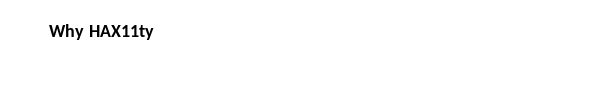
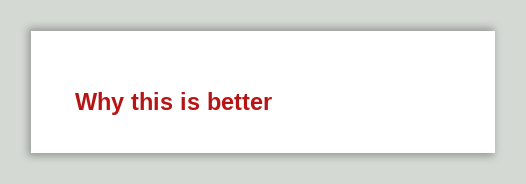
- Why HAX11ty
+ Why this is better

